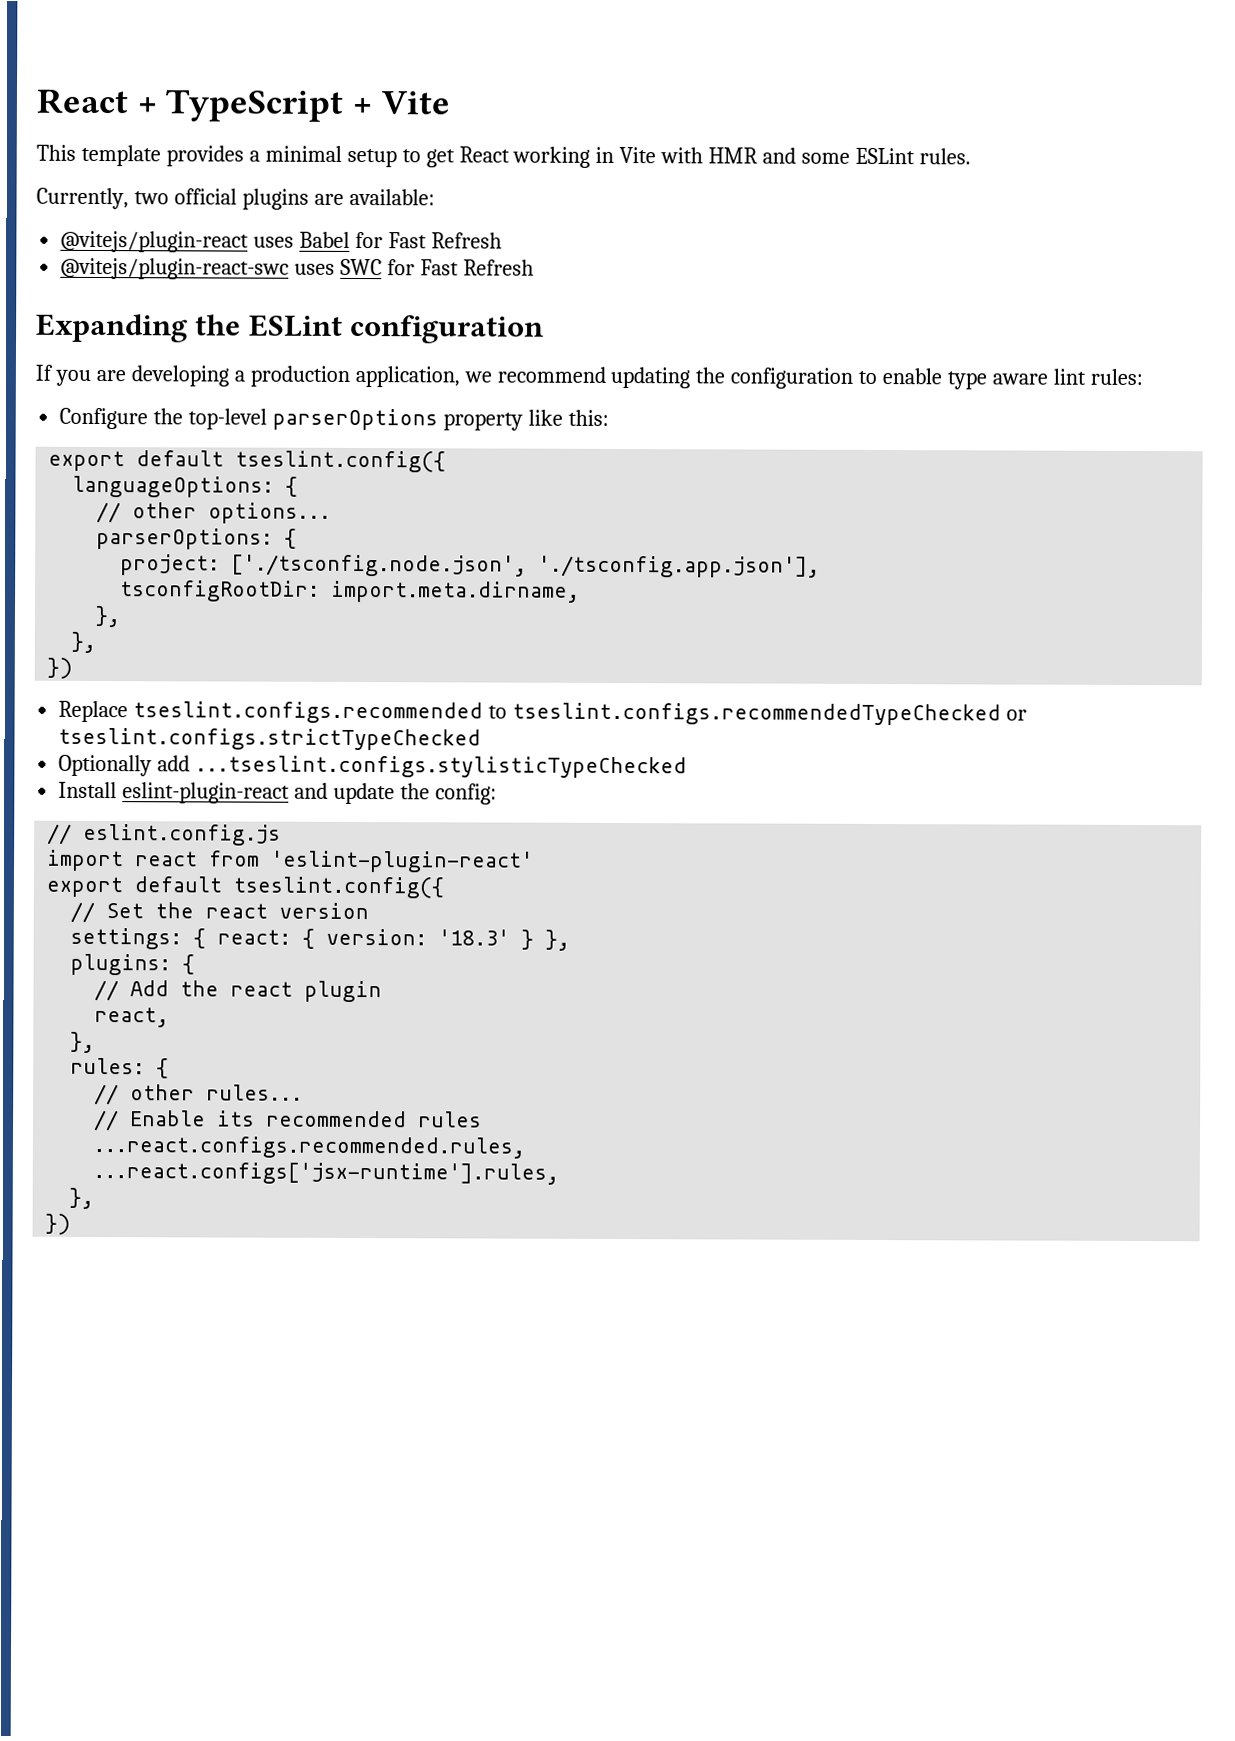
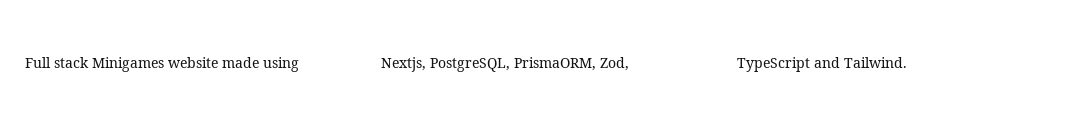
- React + TypeScript + Vite
- This template provides a minimal setup to get React working in Vite with HMR and some ESLint rules.
- Currently, two official plugins are available:
- @vitejs/plugin-react uses Babel for Fast Refresh
- @vitejs/plugin-react-swc uses SWC for Fast Refresh
- Expanding the ESLint configuration
- If you are developing a production application, we recommend updating the configuration to enable type aware lint rules:
- Configure the top-level parserOptions property like this:
- export default tseslint.config({
- languageOptions: {
- // other options...
- parserOptions: {
- project: ['./tsconfig.node.json', './tsconfig.app.json'],
- tsconfigRootDir: import.meta.dirname,
- },
- },
- })
- Replace tseslint.configs.recommended to tseslint.configs.recommendedTypeChecked or tseslint.configs.strictTypeChecked
- Optionally add ...tseslint.configs.stylisticTypeChecked
- Install eslint-plugin-react and update the config:
- // eslint.config.js
- import react from 'eslint-plugin-react'
- export default tseslint.config({
- // Set the react version
- settings: { react: { version: '18.3' } },
- plugins: {
- // Add the react plugin
- react,
- },
- rules: {
- // other rules...
- // Enable its recommended rules
- ...react.configs.recommended.rules,
- ...react.configs['jsx-runtime'].rules,
- },
- })
+ Full stack Minigames website made using Nextjs, PostgreSQL, PrismaORM, Zod, TypeScript and Tailwind.

